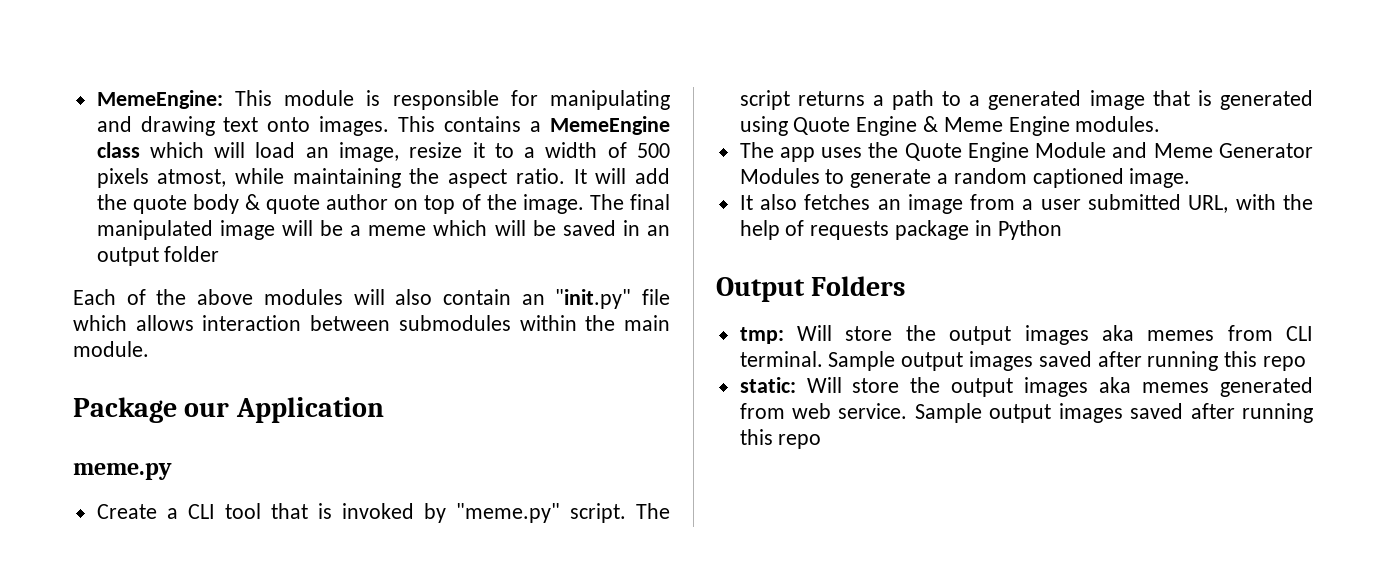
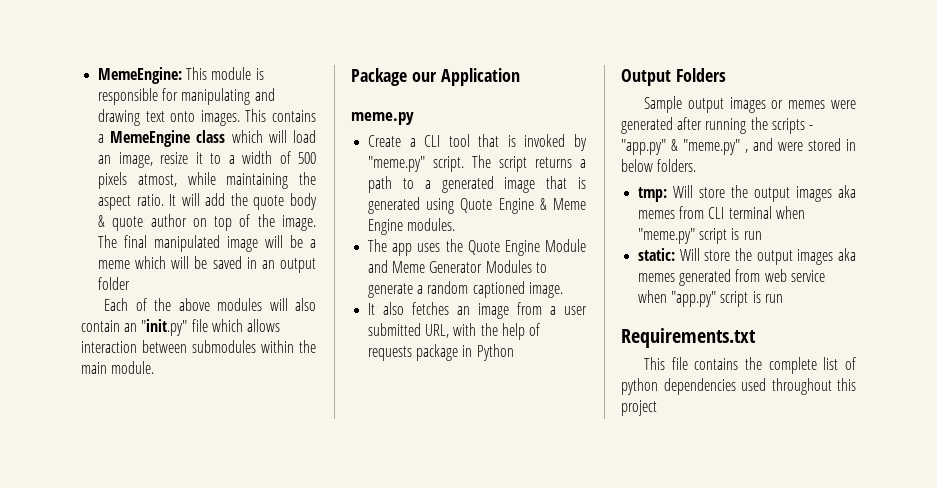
+ Sample output images or memes were generated after running the scripts - "app.py" & "meme.py" , and were stored in below folders.
- tmp: Will store the output images aka memes from CLI terminal. Sample output images saved after running this repo
+ tmp: Will store the output images aka memes from CLI terminal when "meme.py" script is run
- static: Will store the output images aka memes generated from web service. Sample output images saved after running this repo
+ static: Will store the output images aka memes generated from web service when "app.py" script is run
+ Requirements.txt
+ This file contains the complete list of python dependencies used throughout this project

